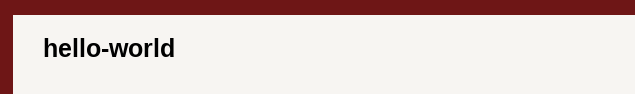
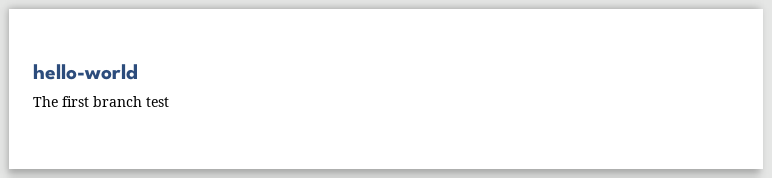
+ The first branch test

